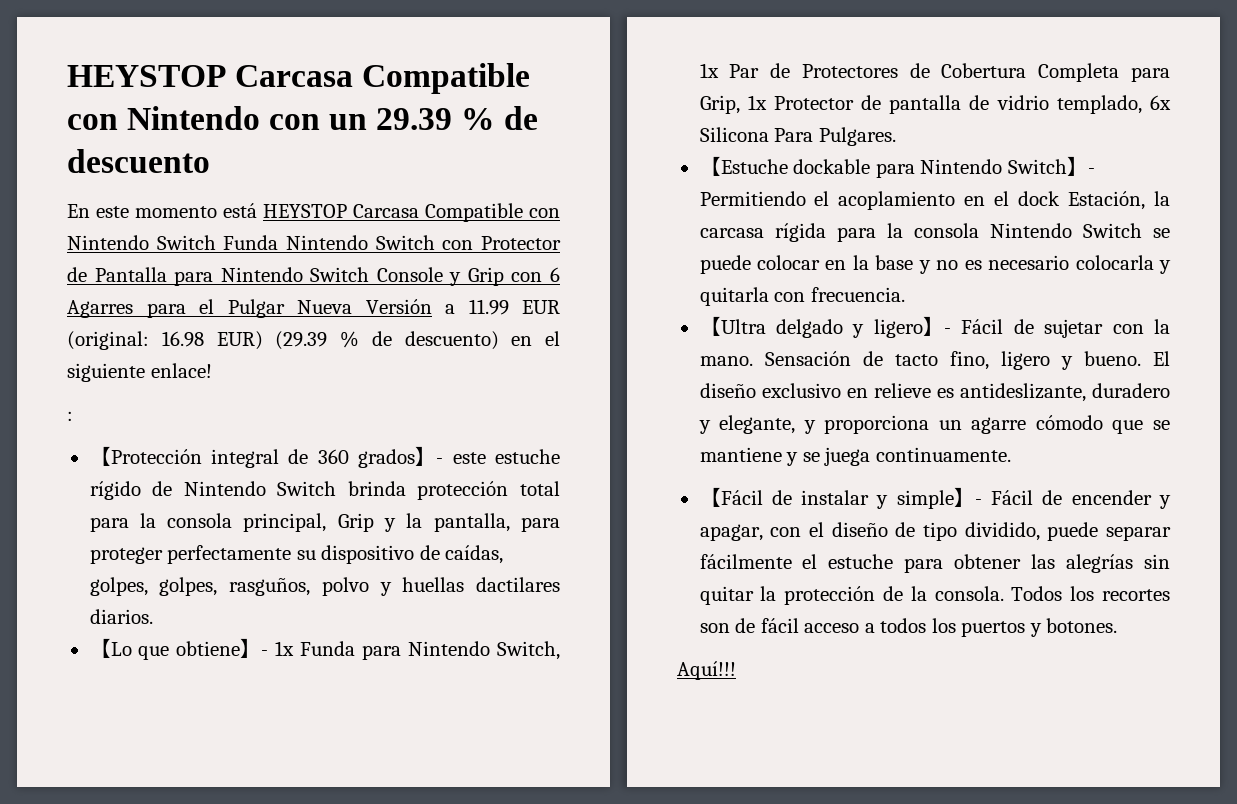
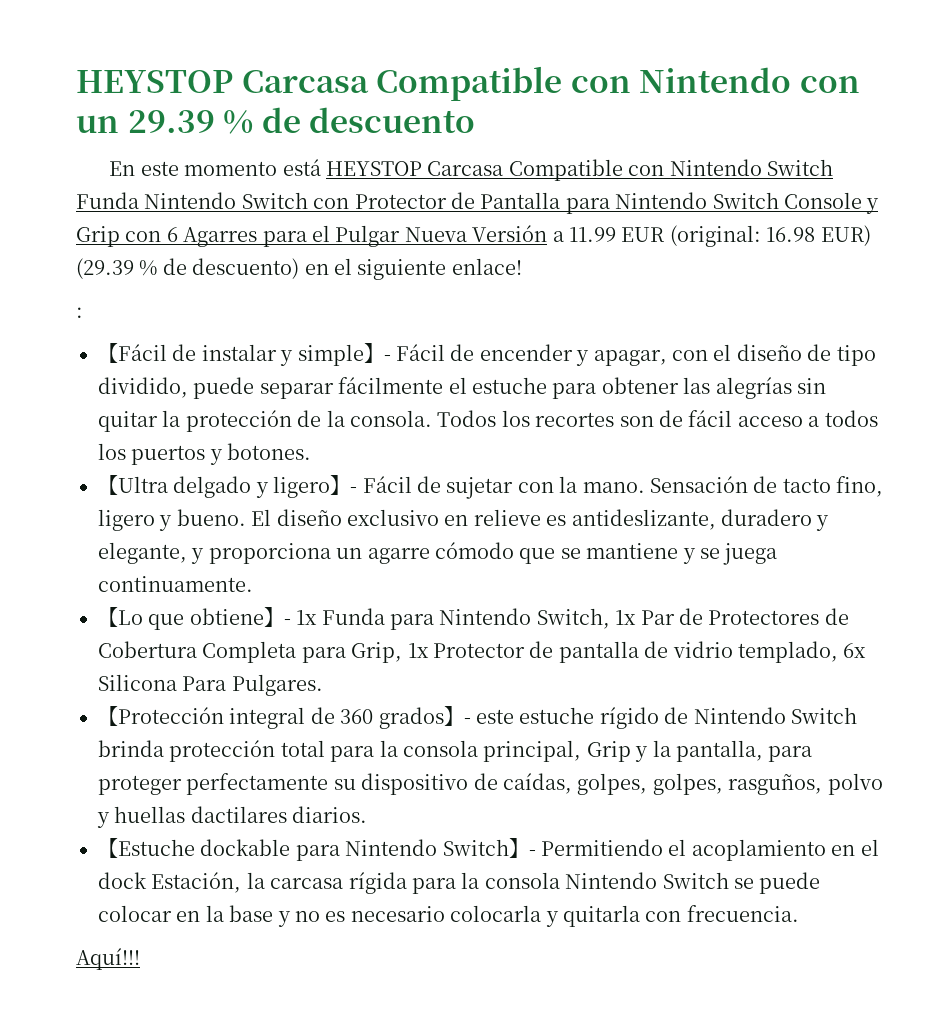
- 【Protección integral de 360 grados】- este estuche rígido de Nintendo Switch brinda protección total para la consola principal, Grip y la pantalla, para proteger perfectamente su dispositivo de caídas, golpes, golpes, rasguños, polvo y huellas dactilares diarios.
- 【Lo que obtiene】- 1x Funda para Nintendo Switch, 1x Par de Protectores de Cobertura Completa para Grip, 1x Protector de pantalla de vidrio templado, 6x Silicona Para Pulgares.
- 【Estuche dockable para Nintendo Switch】- Permitiendo el acoplamiento en el dock Estación, la carcasa rígida para la consola Nintendo Switch se puede colocar en la base y no es necesario colocarla y quitarla con frecuencia.
- 【Ultra delgado y ligero】- Fácil de sujetar con la mano. Sensación de tacto fino, ligero y bueno. El diseño exclusivo en relieve es antideslizante, duradero y elegante, y proporciona un agarre cómodo que se mantiene y se juega continuamente.
+ 【Ultra delgado y ligero】- Fácil de sujetar con la mano. Sensación de tacto fino, ligero y bueno. El diseño exclusivo en relieve es antideslizante, duradero y elegante, y proporciona un agarre cómodo que se mantiene y se juega continuamente.
+ 【Lo que obtiene】- 1x Funda para Nintendo Switch, 1x Par de Protectores de Cobertura Completa para Grip, 1x Protector de pantalla de vidrio templado, 6x Silicona Para Pulgares.
+ 【Protección integral de 360 grados】- este estuche rígido de Nintendo Switch brinda protección total para la consola principal, Grip y la pantalla, para proteger perfectamente su dispositivo de caídas, golpes, golpes, rasguños, polvo y huellas dactilares diarios.
+ 【Estuche dockable para Nintendo Switch】- Permitiendo el acoplamiento en el dock Estación, la carcasa rígida para la consola Nintendo Switch se puede colocar en la base y no es necesario colocarla y quitarla con frecuencia.

